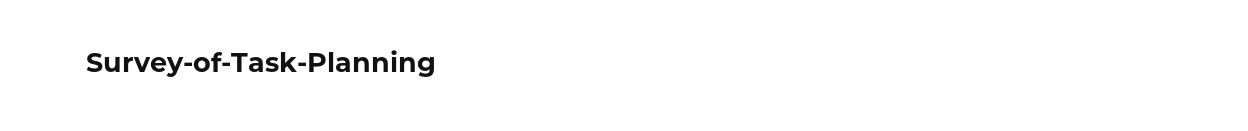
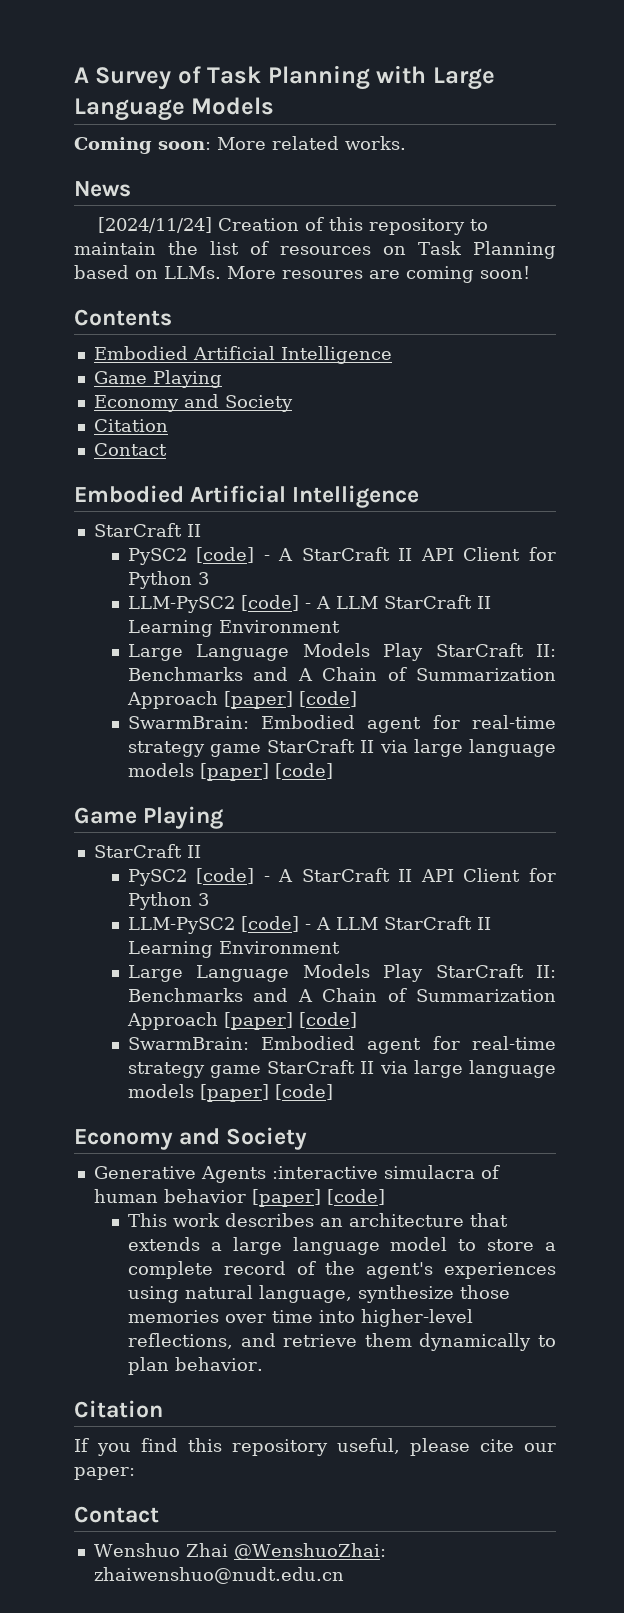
- Survey-of-Task-Planning
+ A Survey of Task Planning with Large Language Models
+ Coming soon: More related works.
+ News
+ [2024/11/24] Creation of this repository to maintain the list of resources on Task Planning based on LLMs. More resoures are coming soon!
+ Contents
+ Embodied Artificial Intelligence
+ Game Playing
+ Economy and Society
+ Citation
+ Contact
+ Embodied Artificial Intelligence
+ StarCraft II
+ PySC2 [code] - A StarCraft II API Client for Python 3
+ LLM-PySC2 [code] - A LLM StarCraft II Learning Environment
+ Large Language Models Play StarCraft II: Benchmarks and A Chain of Summarization Approach [paper] [code]
+ SwarmBrain: Embodied agent for real-time strategy game StarCraft II via large language models [paper] [code]
+ Game Playing
+ StarCraft II
+ PySC2 [code] - A StarCraft II API Client for Python 3
+ LLM-PySC2 [code] - A LLM StarCraft II Learning Environment
+ Large Language Models Play StarCraft II: Benchmarks and A Chain of Summarization Approach [paper] [code]
+ SwarmBrain: Embodied agent for real-time strategy game StarCraft II via large language models [paper] [code]
+ Economy and Society
+ Generative Agents :interactive simulacra of human behavior [paper] [code]
+ This work describes an architecture that extends a large language model to store a complete record of the agent's experiences using natural language, synthesize those memories over time into higher-level reflections, and retrieve them dynamically to plan behavior.
+ Citation
+ If you find this repository useful, please cite our paper:
+ Contact
+ Wenshuo Zhai @WenshuoZhai: zhaiwenshuo@nudt.edu.cn

